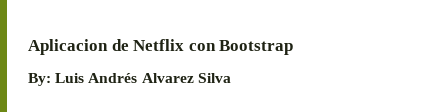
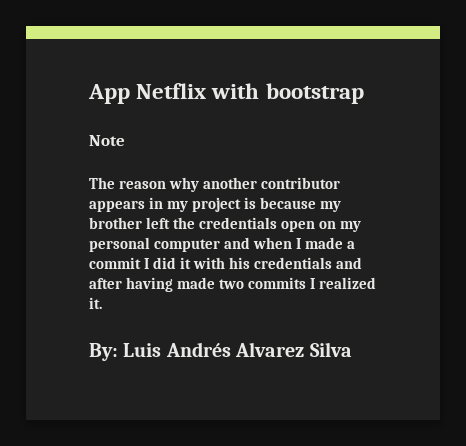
- Aplicacion de Netflix con Bootstrap
+ App Netflix with bootstrap
+ Note
+ The reason why another contributor appears in my project is because my brother left the credentials open on my personal computer and when I made a commit I did it with his credentials and after having made two commits I realized it.

